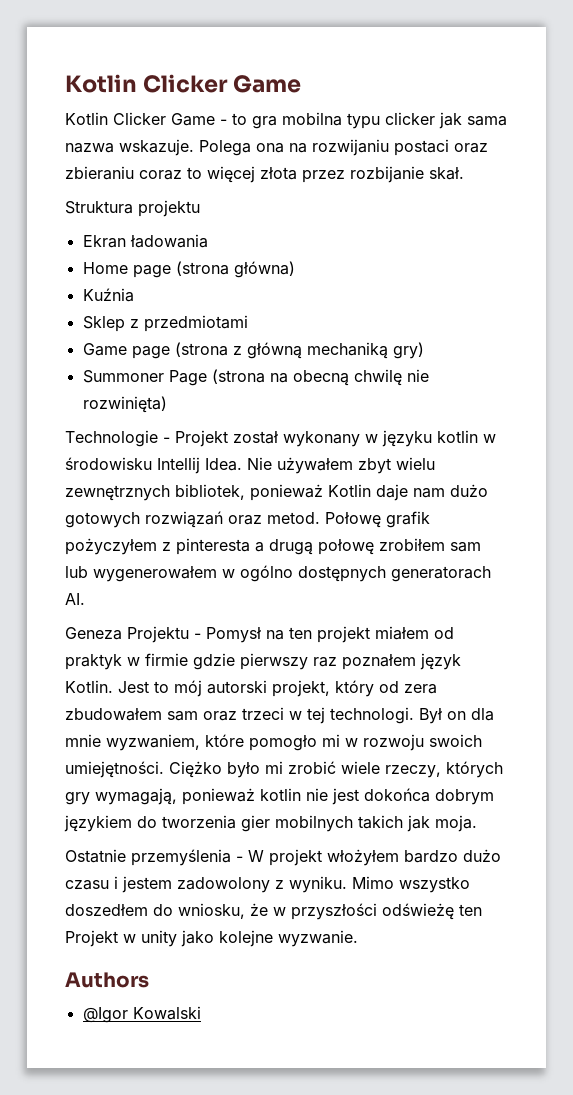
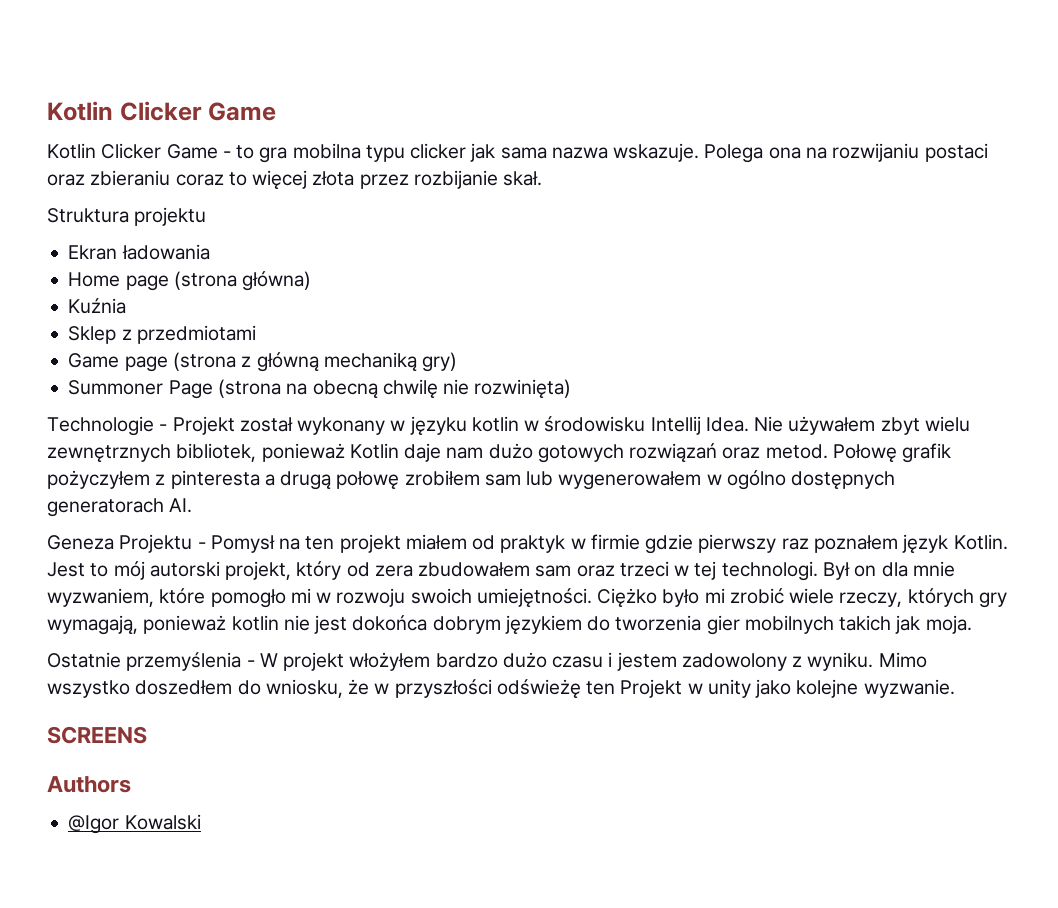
+ SCREENS

